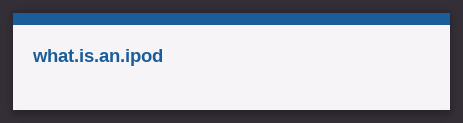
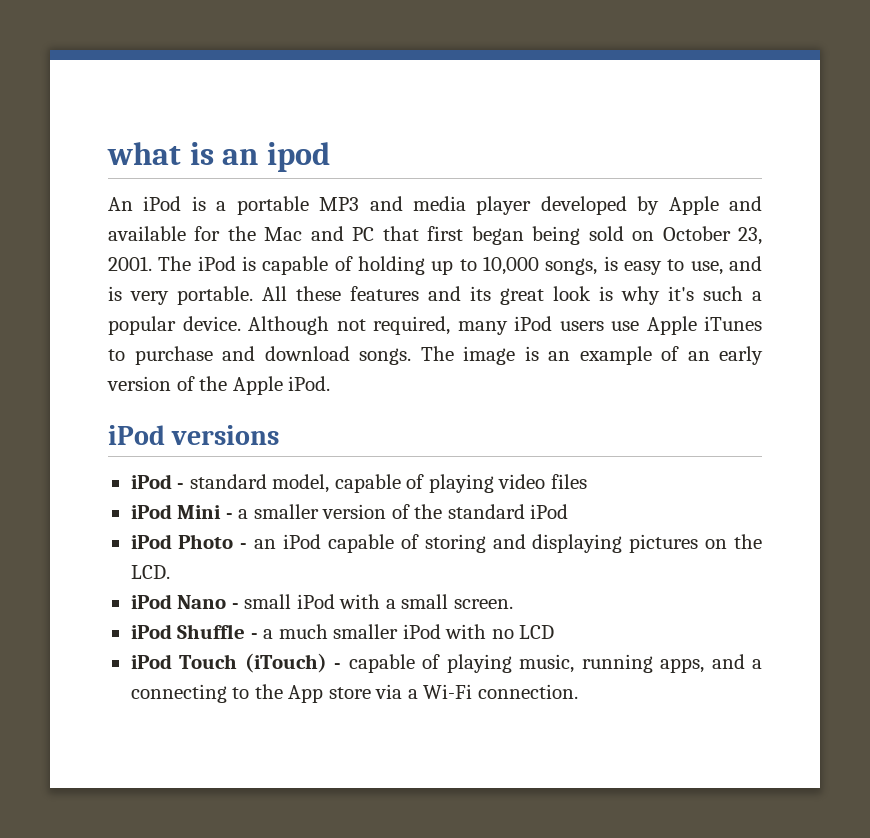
- what.is.an.ipod
+ what is an ipod
+ An iPod is a portable MP3 and media player developed by Apple and available for the Mac and PC that first began being sold on October 23, 2001. The iPod is capable of holding up to 10,000 songs, is easy to use, and is very portable. All these features and its great look is why it's such a popular device. Although not required, many iPod users use Apple iTunes to purchase and download songs. The image is an example of an early version of the Apple iPod.
+ iPod versions
+ iPod - standard model, capable of playing video files
+ iPod Mini - a smaller version of the standard iPod
+ iPod Photo - an iPod capable of storing and displaying pictures on the LCD.
+ iPod Nano - small iPod with a small screen.
+ iPod Shuffle - a much smaller iPod with no LCD
+ iPod Touch (iTouch) - capable of playing music, running apps, and a connecting to the App store via a Wi-Fi connection.

